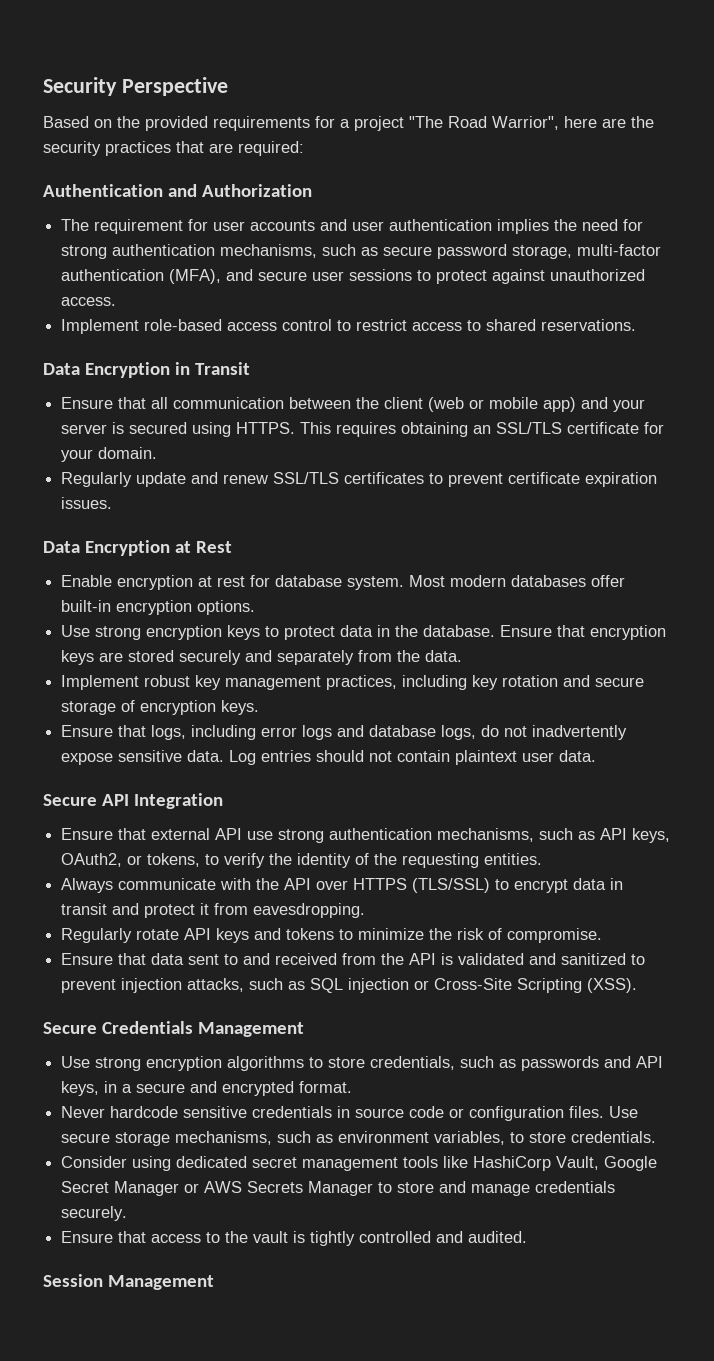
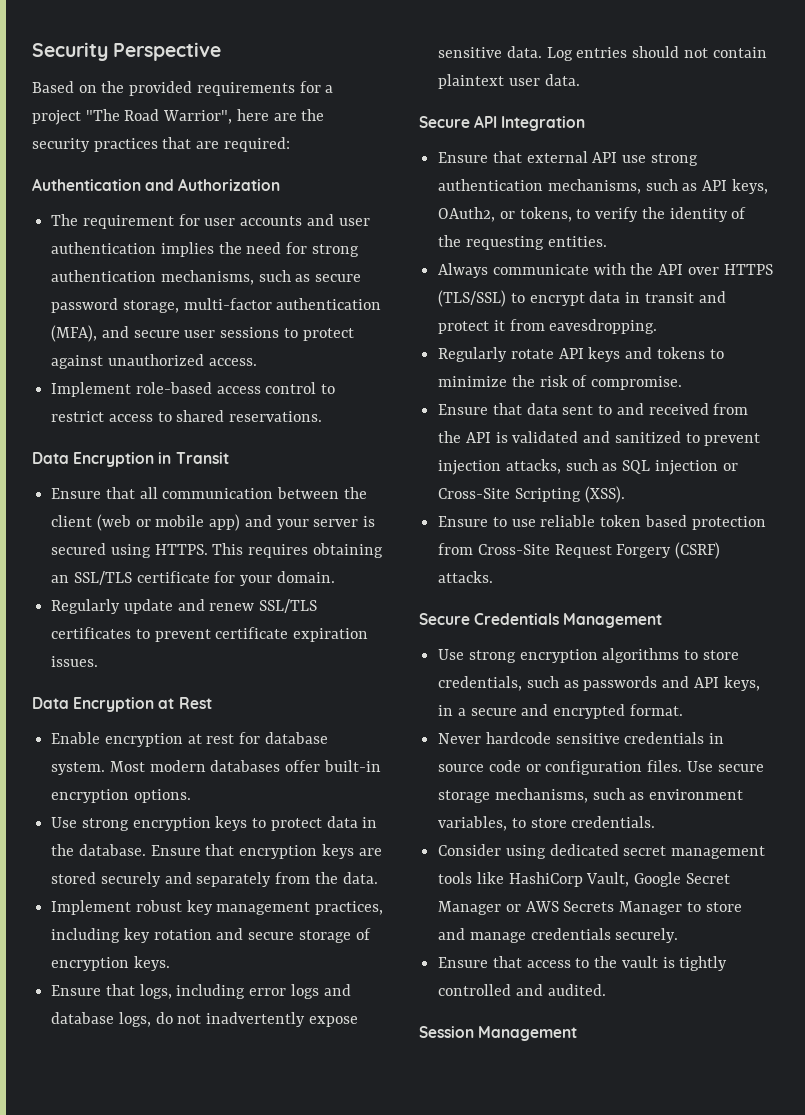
+ Ensure to use reliable token based protection from Cross-Site Request Forgery (CSRF) attacks.

